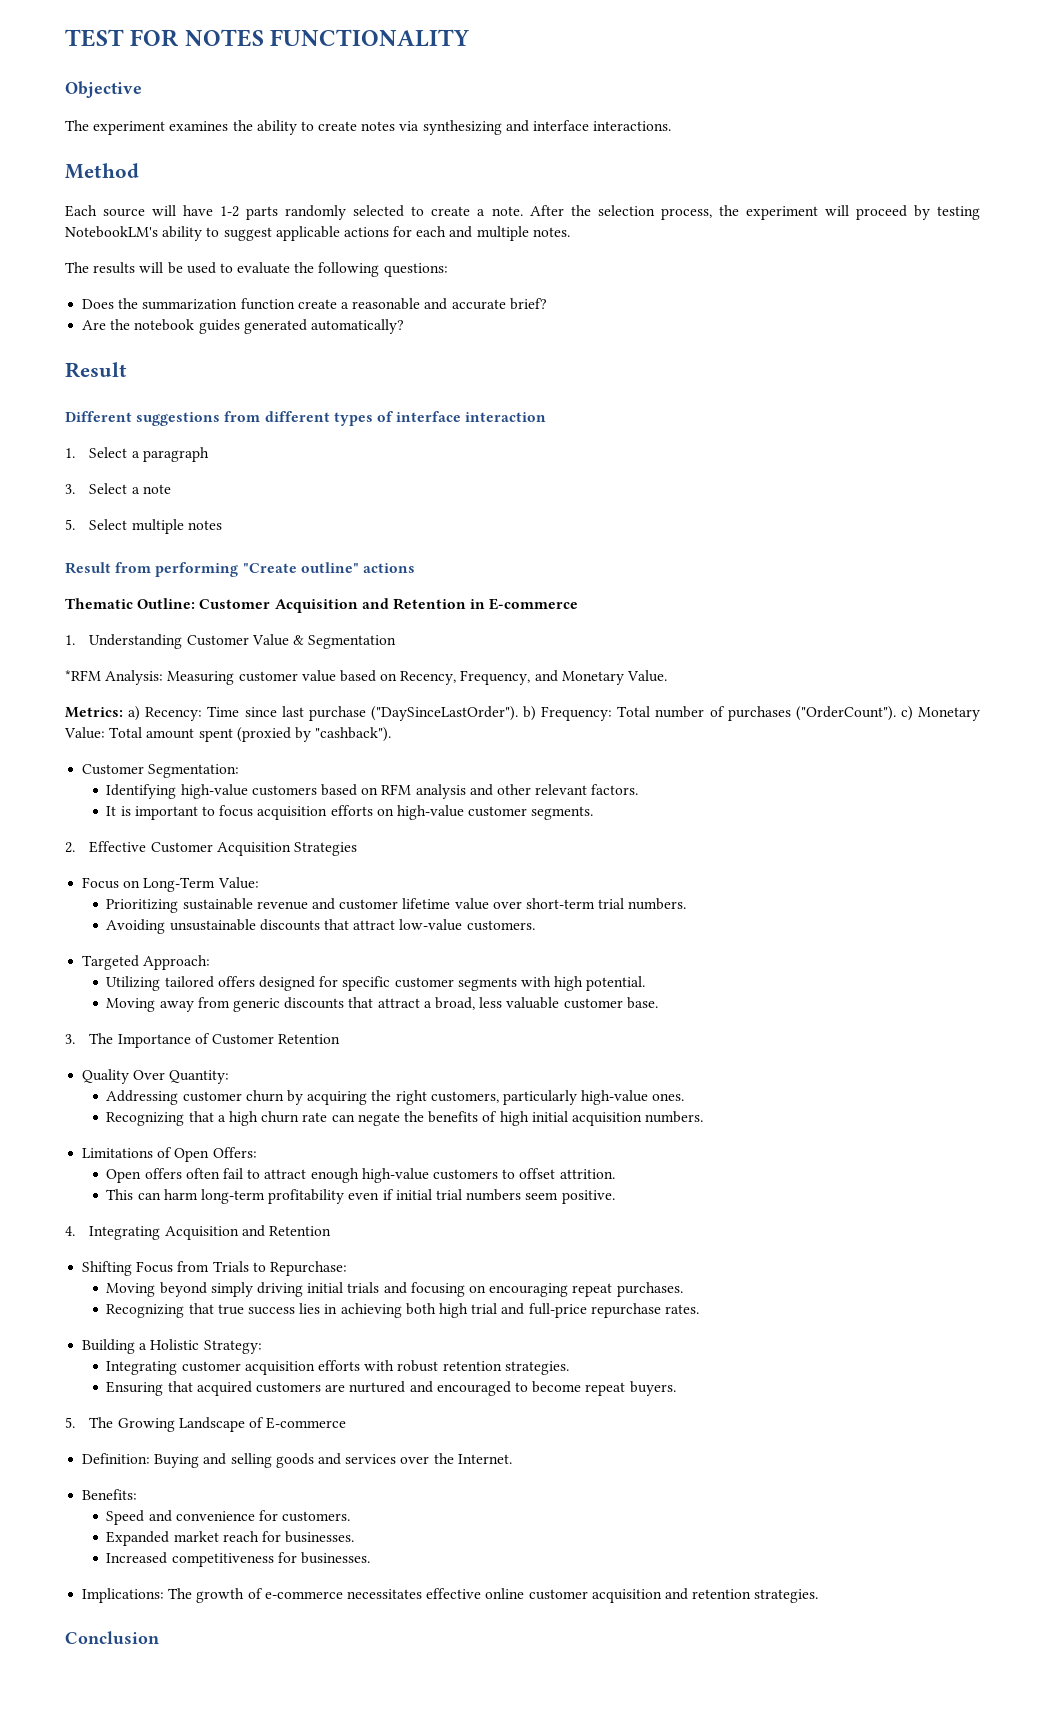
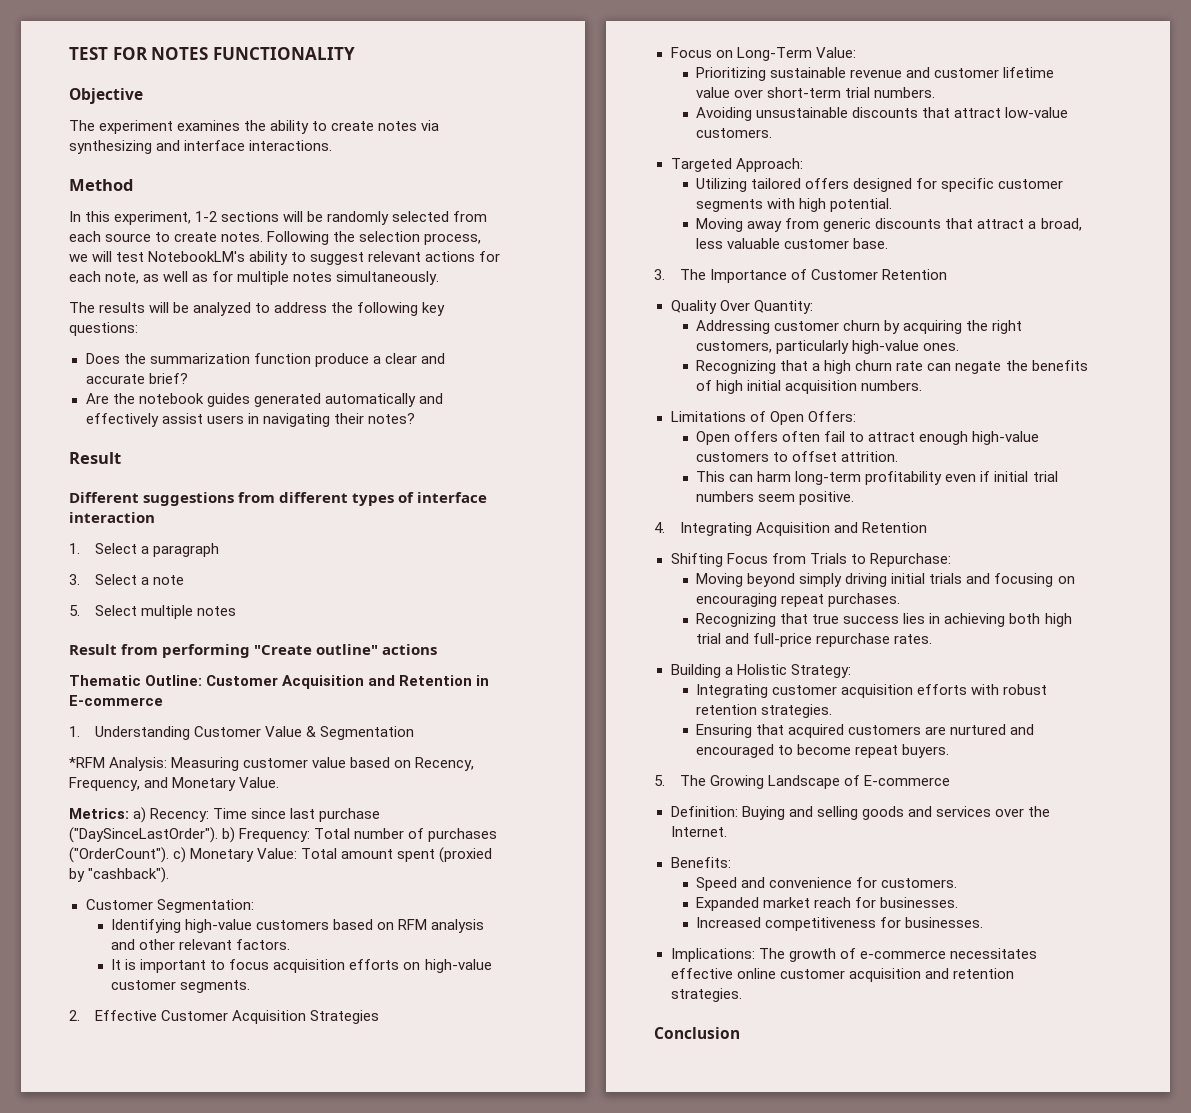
- Each source will have 1-2 parts randomly selected to create a note. After the selection process, the experiment will proceed by testing NotebookLM's ability to suggest applicable actions for each and multiple notes.
+ In this experiment, 1-2 sections will be randomly selected from each source to create notes. Following the selection process, we will test NotebookLM's ability to suggest relevant actions for each note, as well as for multiple notes simultaneously.
- The results will be used to evaluate the following questions:
+ The results will be analyzed to address the following key questions:
- Does the summarization function create a reasonable and accurate brief?
+ Does the summarization function produce a clear and accurate brief?
- Are the notebook guides generated automatically?
+ Are the notebook guides generated automatically and effectively assist users in navigating their notes?

